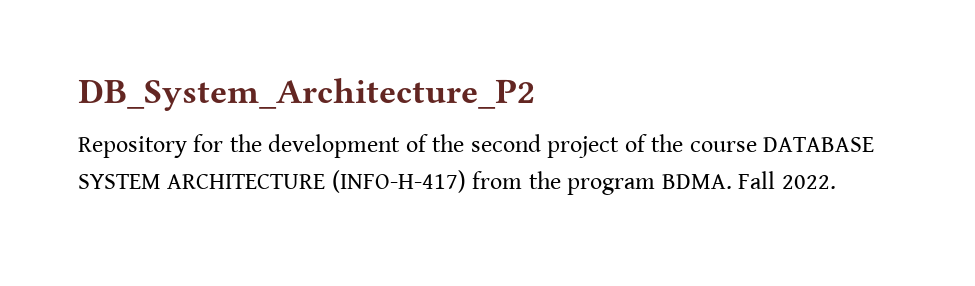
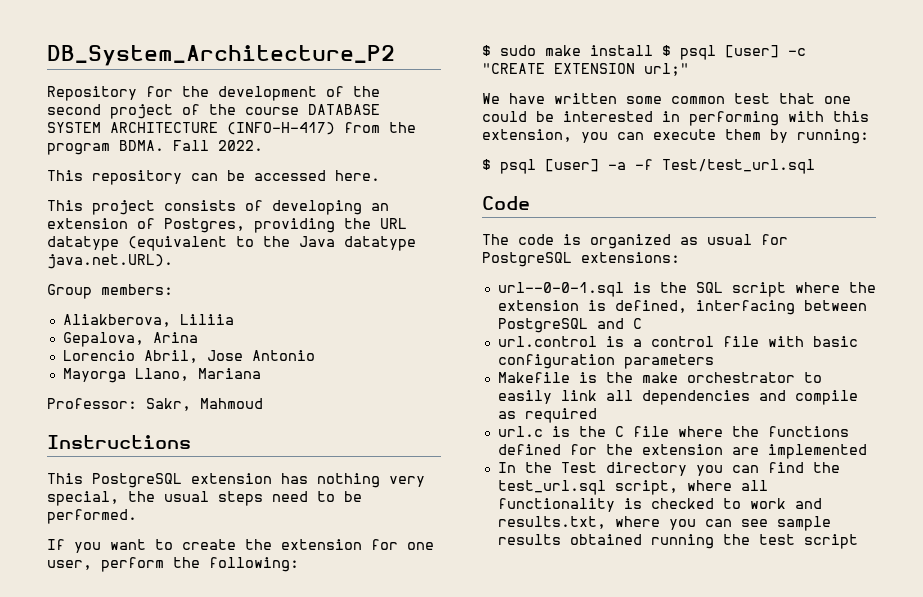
+ This repository can be accessed here.
+ This project consists of developing an extension of Postgres, providing the URL datatype (equivalent to the Java datatype java.net.URL).
+ Group members:
+ Aliakberova, Liliia
+ Gepalova, Arina
+ Lorencio Abril, Jose Antonio
+ Mayorga Llano, Mariana
+ Professor: Sakr, Mahmoud
+ Instructions
+ This PostgreSQL extension has nothing very special, the usual steps need to be performed.
+ If you want to create the extension for one user, perform the following:
+ $ sudo make install $ psql [user] -c "CREATE EXTENSION url;"
+ We have written some common test that one could be interested in performing with this extension, you can execute them by running:
+ $ psql [user] -a -f Test/test_url.sql
+ Code
+ The code is organized as usual for PostgreSQL extensions:
+ url--0-0-1.sql is the SQL script where the extension is defined, interfacing between PostgreSQL and C
+ url.control is a control file with basic configuration parameters
+ Makefile is the make orchestrator to easily link all dependencies and compile as required
+ url.c is the C file where the functions defined for the extension are implemented
+ In the Test directory you can find the test_url.sql script, where all functionality is checked to work and results.txt, where you can see sample results obtained running the test script

